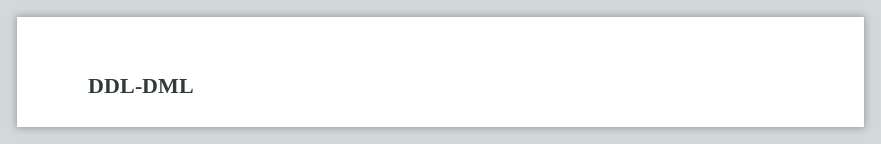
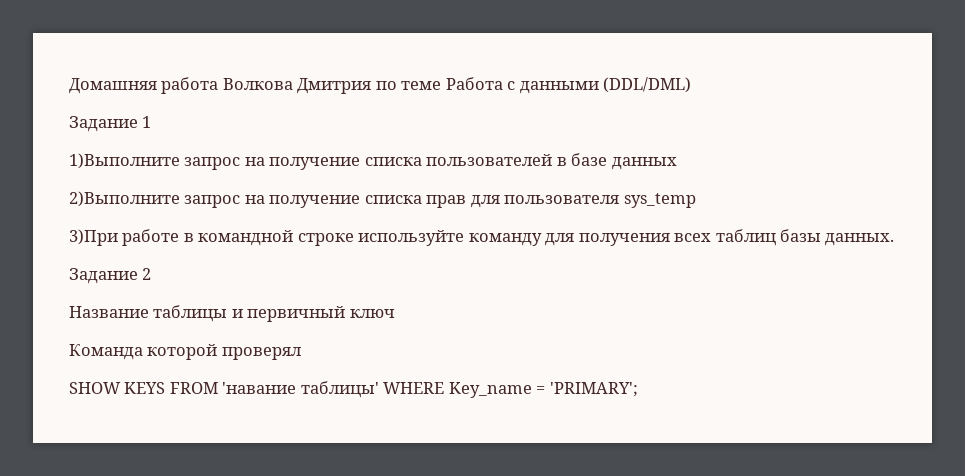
- DDL-DML
+ Домашняя работа Волкова Дмитрия по теме Работа с данными (DDL/DML)
+ Задание 1
+ 1)Выполните запрос на получение списка пользователей в базе данных
+ 2)Выполните запрос на получение списка прав для пользователя sys_temp
+ 3)При работе в командной строке используйте команду для получения всех таблиц базы данных.
+ Задание 2
+ Название таблицы и первичный ключ
+ Команда которой проверял
+ SHOW KEYS FROM 'навание таблицы' WHERE Key_name = 'PRIMARY';

